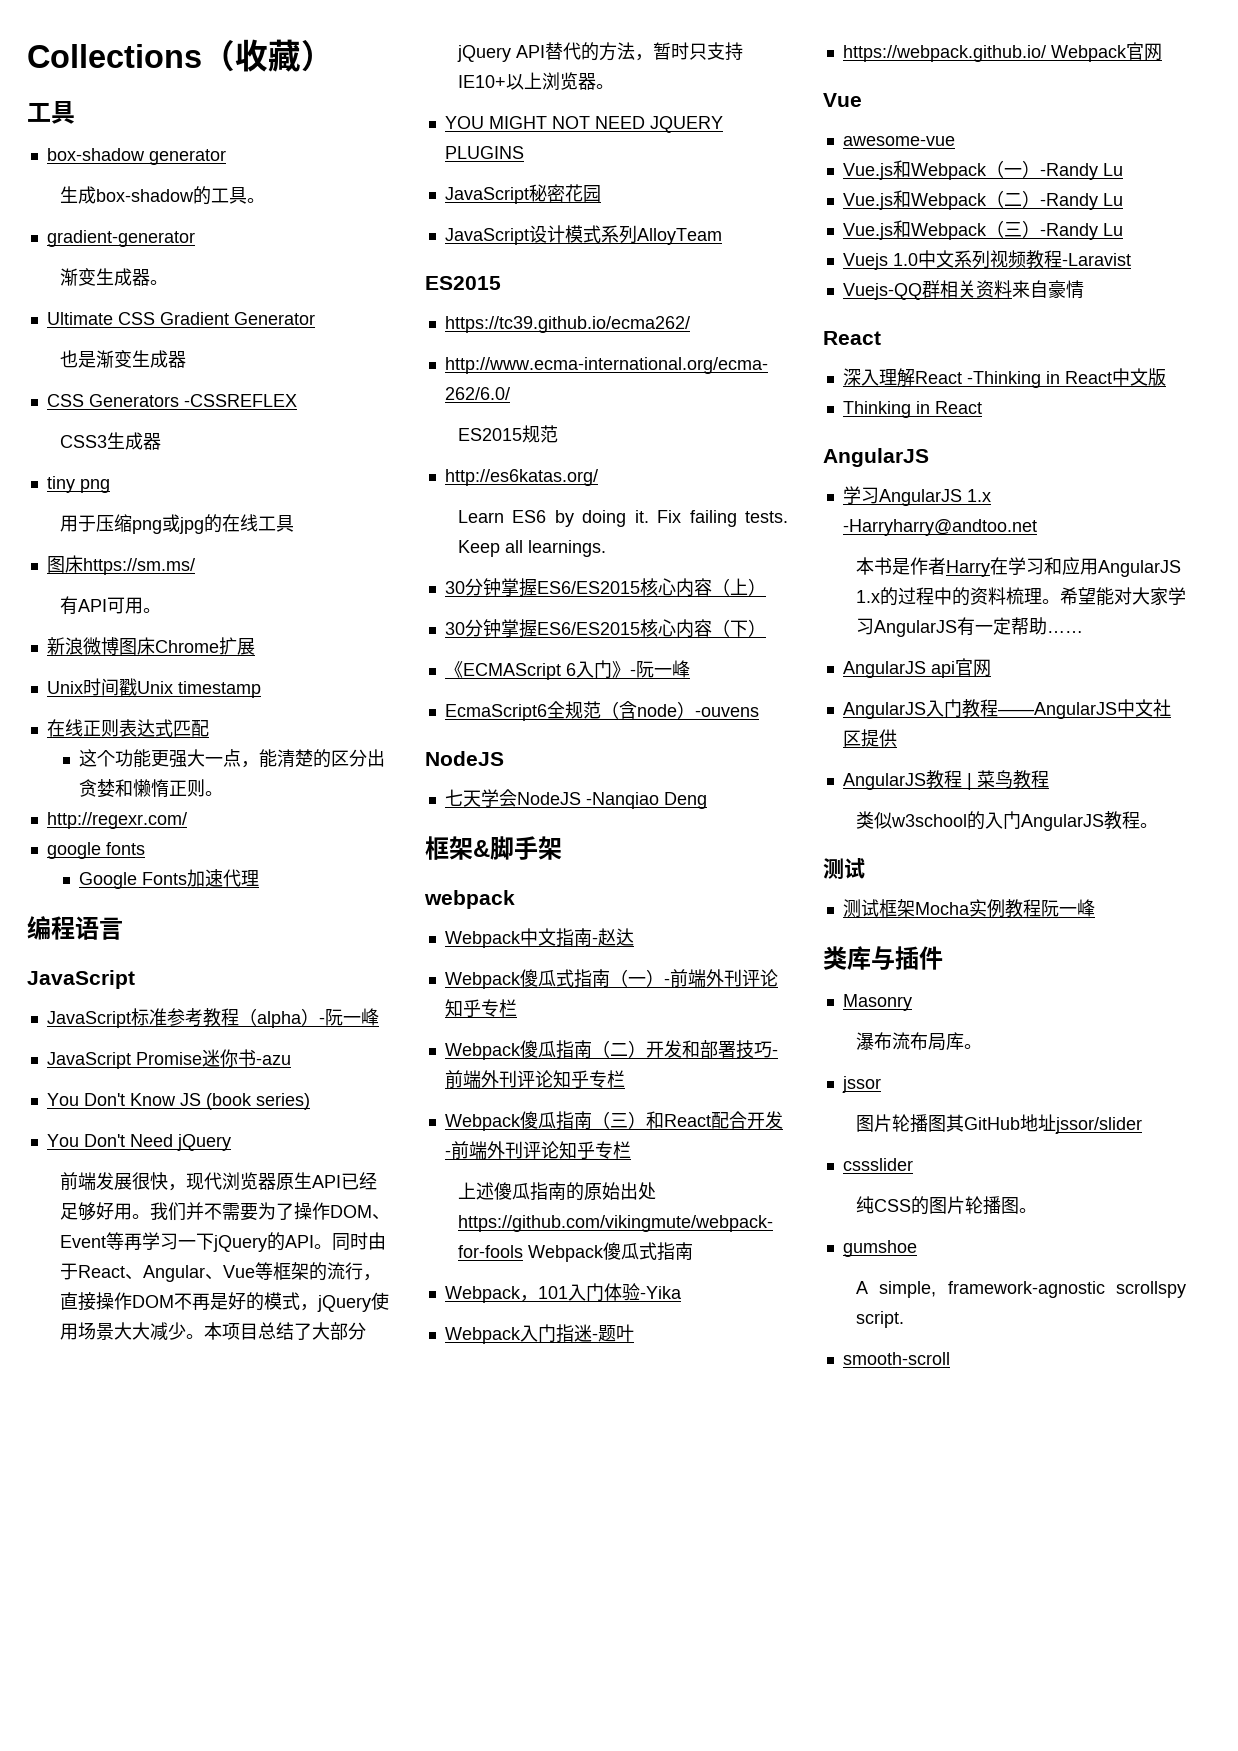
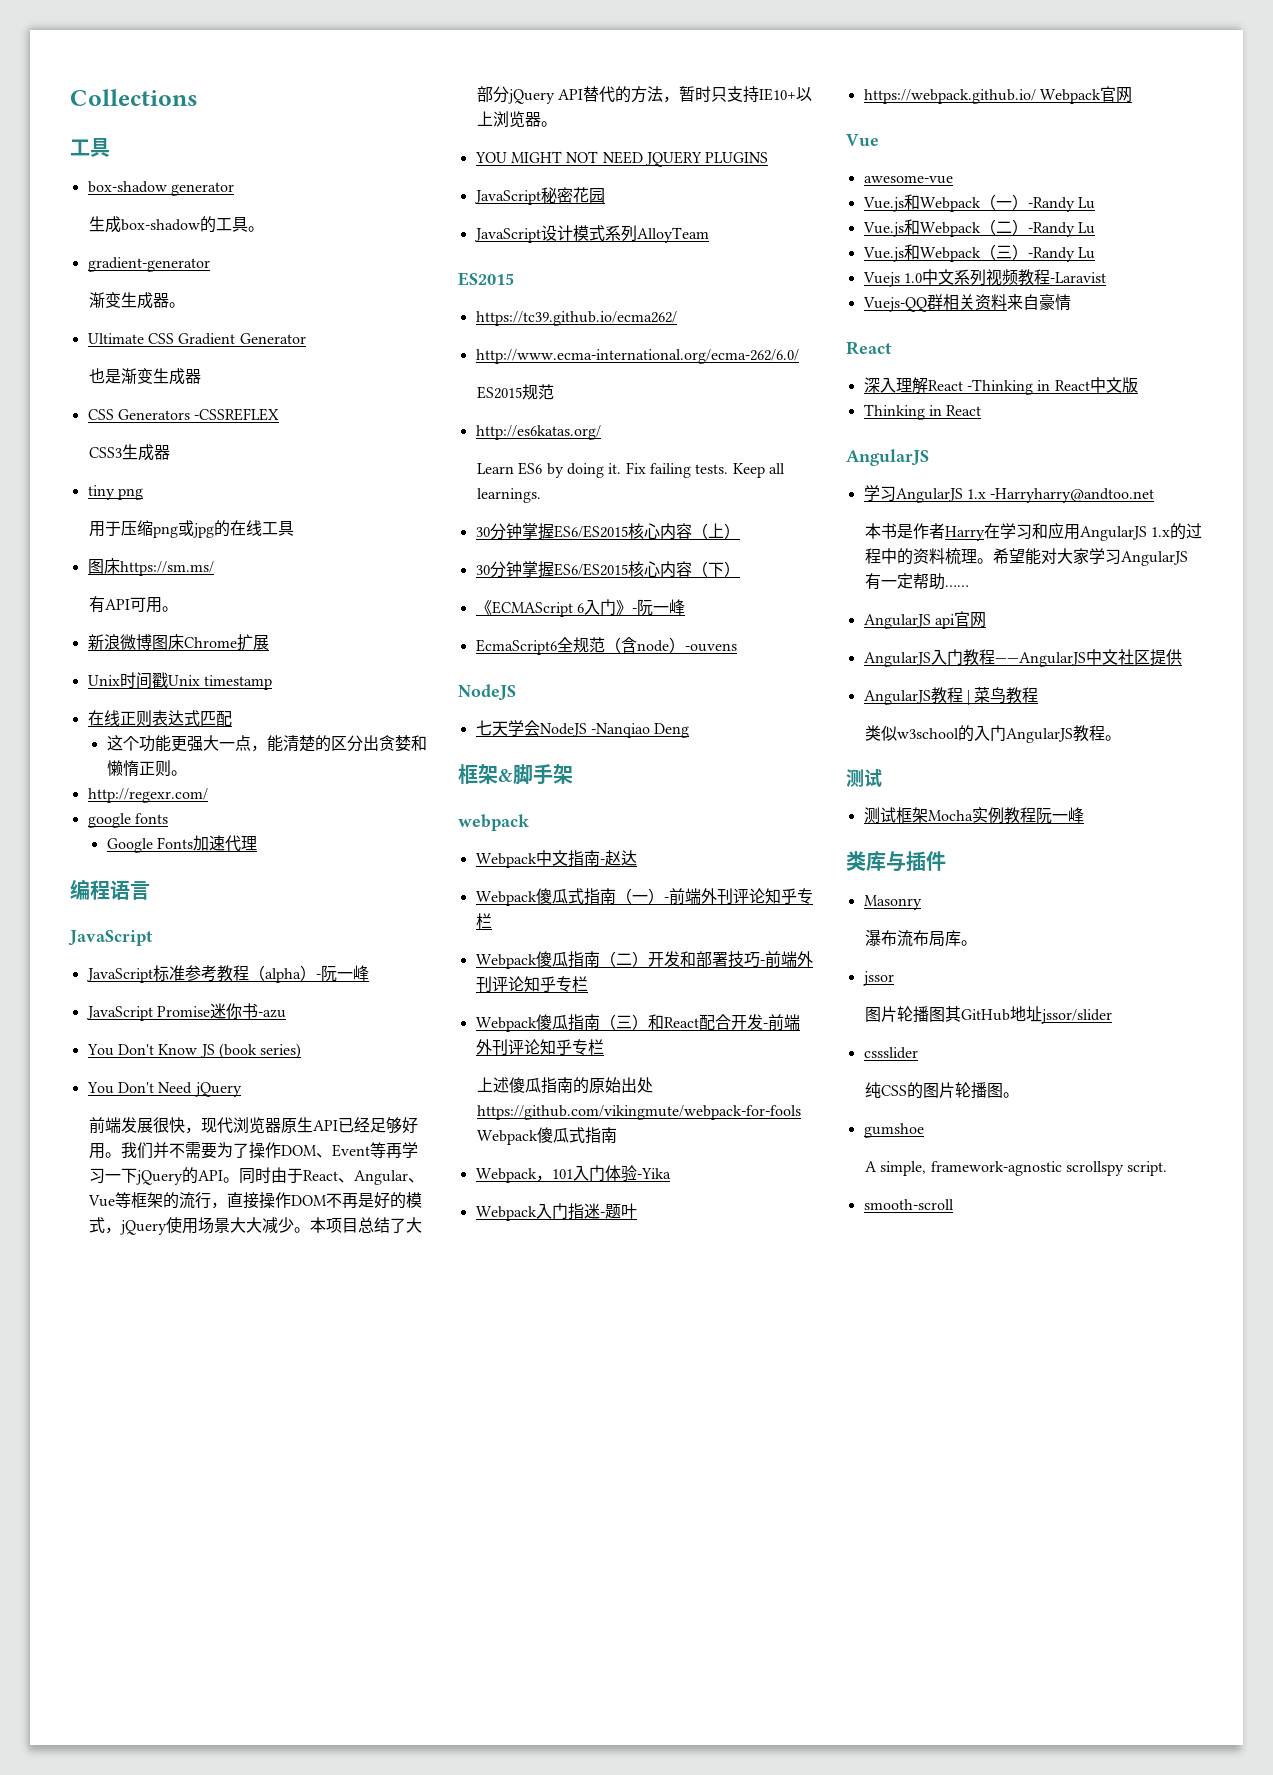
- Collections（收藏）
+ Collections

